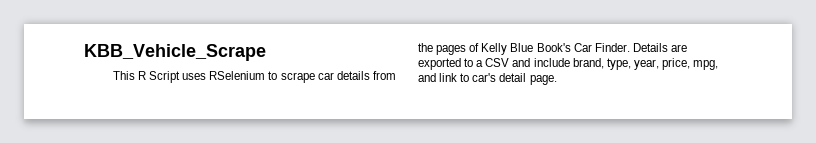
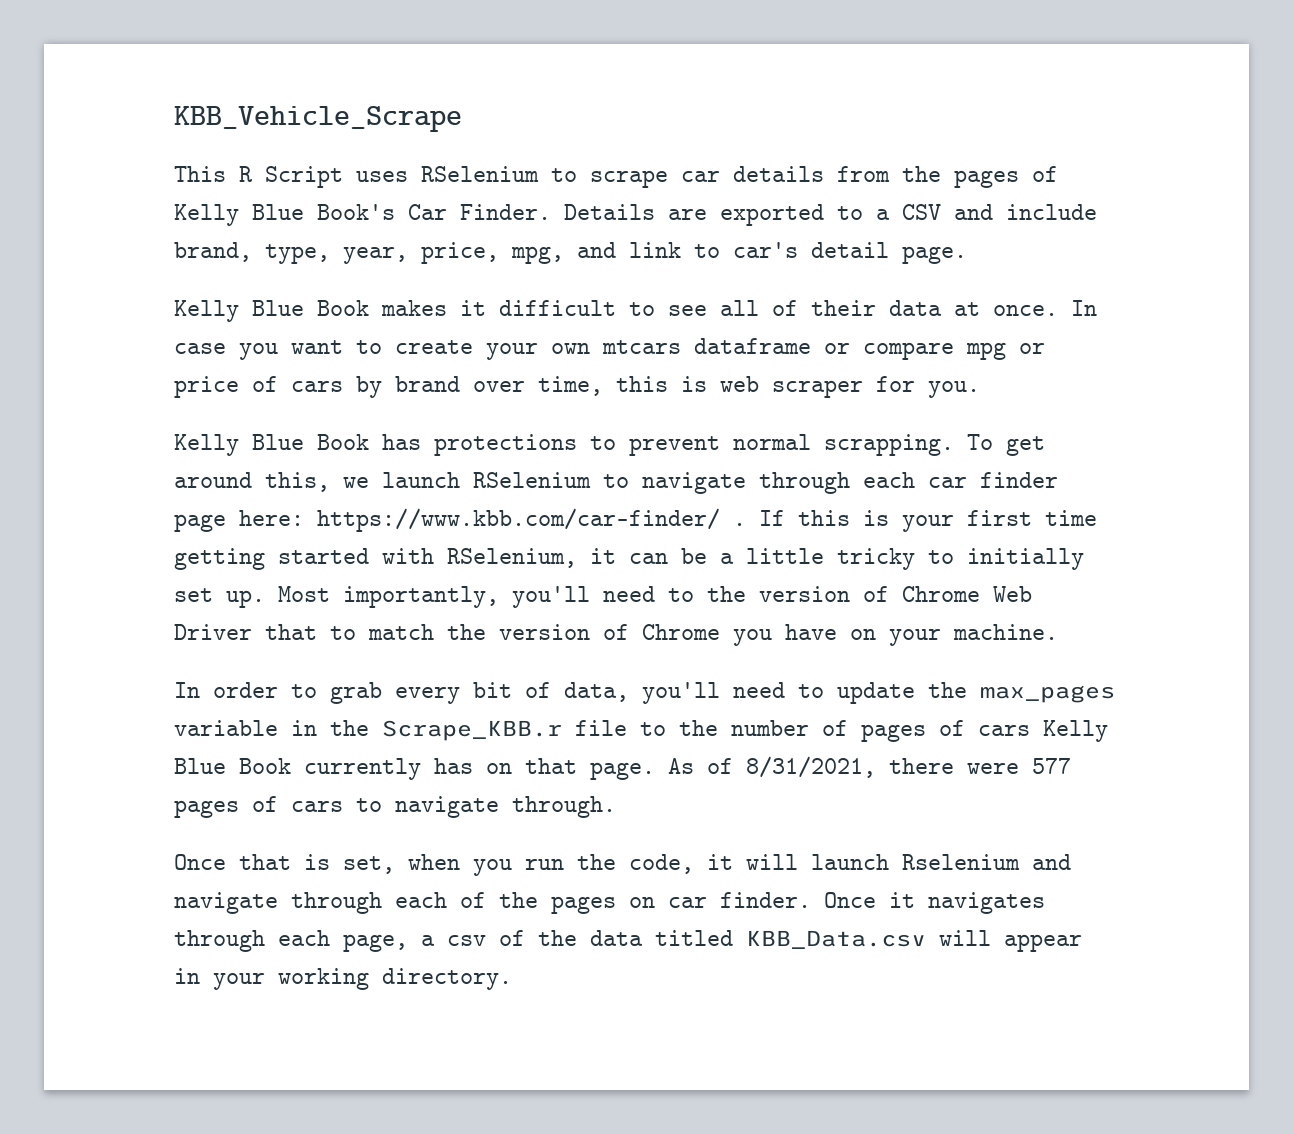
+ Kelly Blue Book makes it difficult to see all of their data at once. In case you want to create your own mtcars dataframe or compare mpg or price of cars by brand over time, this is web scraper for you.
+ Kelly Blue Book has protections to prevent normal scrapping. To get around this, we launch RSelenium to navigate through each car finder page here: https://www.kbb.com/car-finder/ . If this is your first time getting started with RSelenium, it can be a little tricky to initially set up. Most importantly, you'll need to the version of Chrome Web Driver that to match the version of Chrome you have on your machine.
+ In order to grab every bit of data, you'll need to update the max_pages variable in the Scrape_KBB.r file to the number of pages of cars Kelly Blue Book currently has on that page. As of 8/31/2021, there were 577 pages of cars to navigate through.
+ Once that is set, when you run the code, it will launch Rselenium and navigate through each of the pages on car finder. Once it navigates through each page, a csv of the data titled KBB_Data.csv will appear in your working directory.

